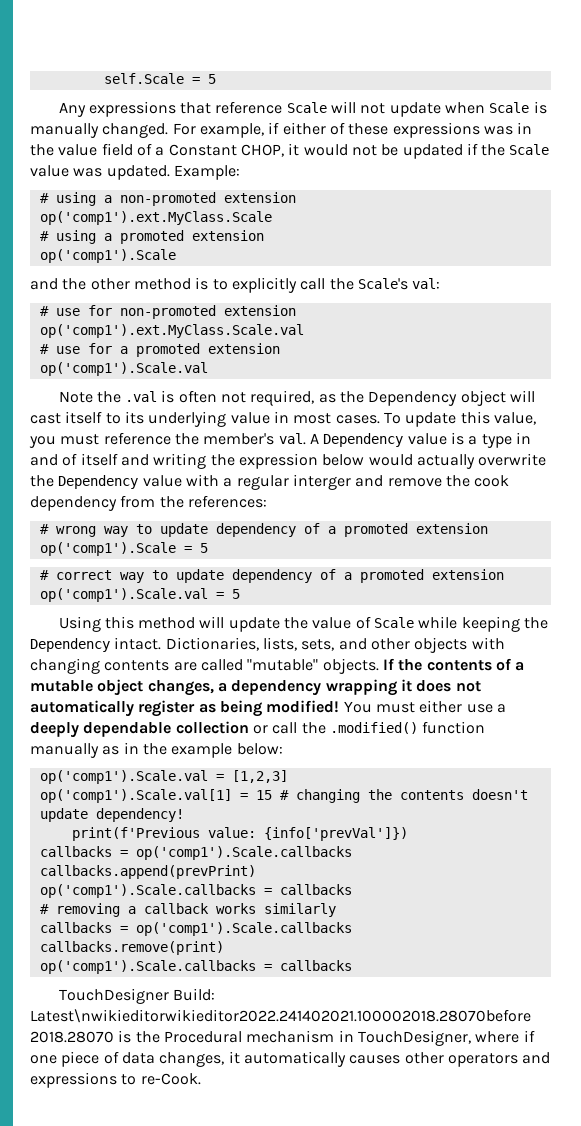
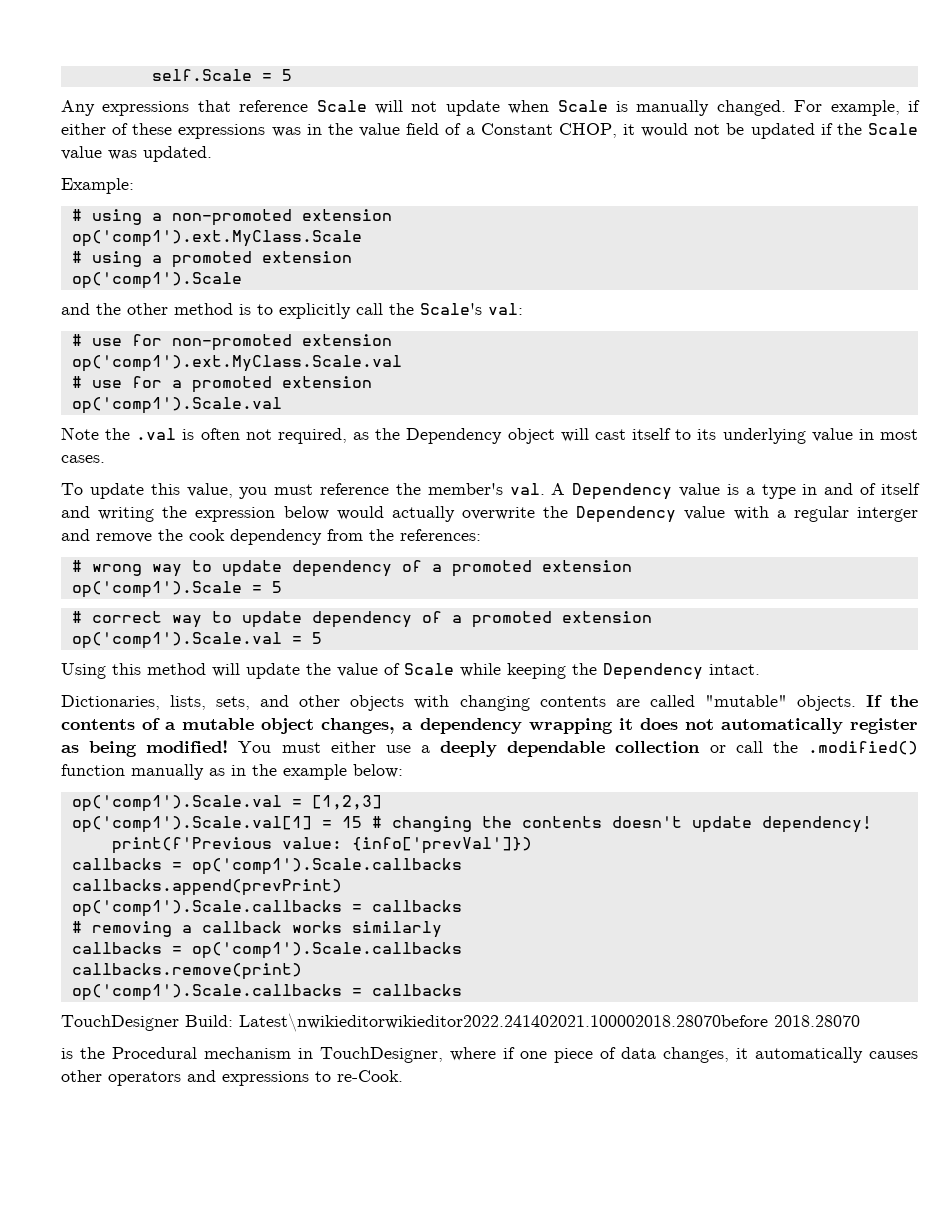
- For example, if either of these expressions was in the value field of a Constant CHOP, it would not be updated if the Scale value was updated. Example:
+ For example, if either of these expressions was in the value field of a Constant CHOP, it would not be updated if the Scale value was updated.
+ Example:
- Note the .val is often not required, as the Dependency object will cast itself to its underlying value in most cases. To update this value, you must reference the member's val.
+ Note the .val is often not required, as the Dependency object will cast itself to its underlying value in most cases.
+ To update this value, you must reference the member's val.
- Using this method will update the value of Scale while keeping the Dependency intact. Dictionaries, lists, sets, and other objects with changing contents are called "mutable" objects.
+ Using this method will update the value of Scale while keeping the Dependency intact.
+ Dictionaries, lists, sets, and other objects with changing contents are called "mutable" objects.
- TouchDesigner Build: Latest\nwikieditorwikieditor2022.241402021.100002018.28070before 2018.28070 is the Procedural mechanism in TouchDesigner, where if one piece of data changes, it automatically causes other operators and expressions to re-Cook.
+ TouchDesigner Build: Latest\nwikieditorwikieditor2022.241402021.100002018.28070before 2018.28070
+ is the Procedural mechanism in TouchDesigner, where if one piece of data changes, it automatically causes other operators and expressions to re-Cook.

